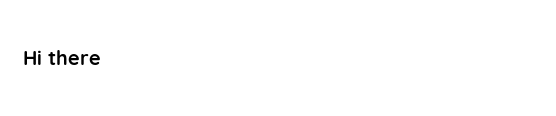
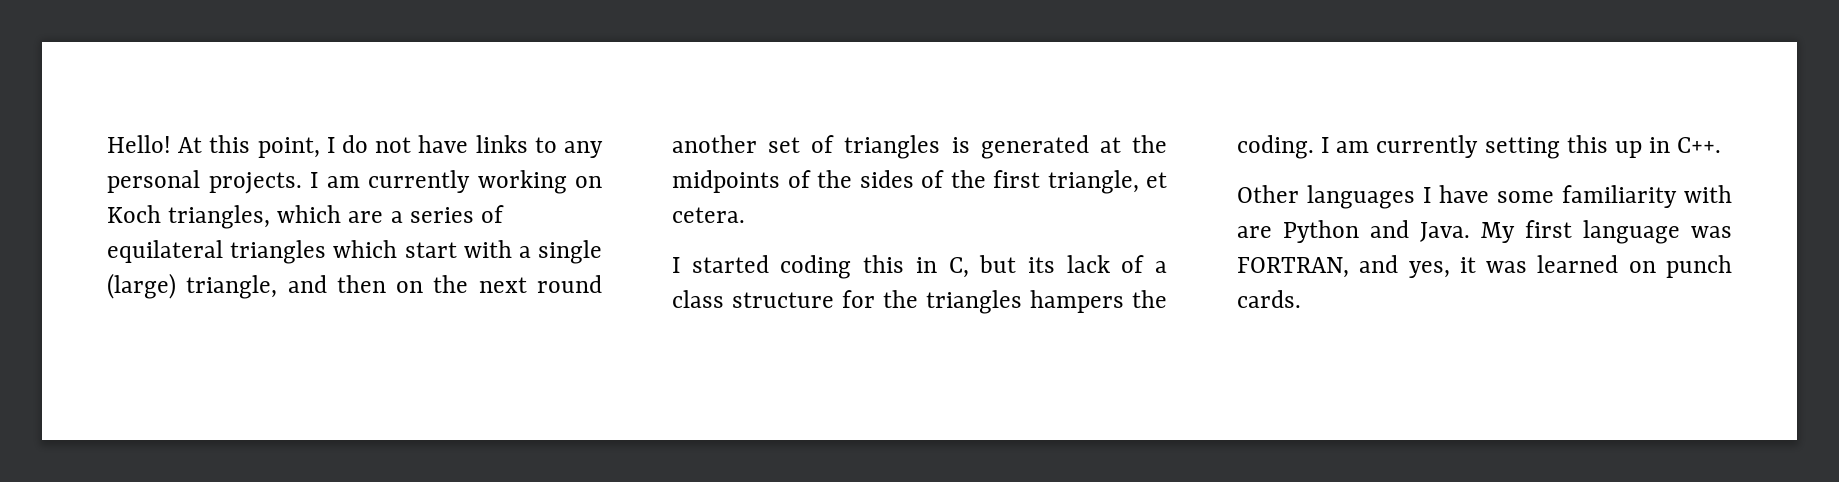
- Hi there
+ Hello! At this point, I do not have links to any personal projects. I am currently working on Koch triangles, which are a series of equilateral triangles which start with a single (large) triangle, and then on the next round another set of triangles is generated at the midpoints of the sides of the first triangle, et cetera.
+ I started coding this in C, but its lack of a class structure for the triangles hampers the coding. I am currently setting this up in C++.
+ Other languages I have some familiarity with are Python and Java. My first language was FORTRAN, and yes, it was learned on punch cards.

